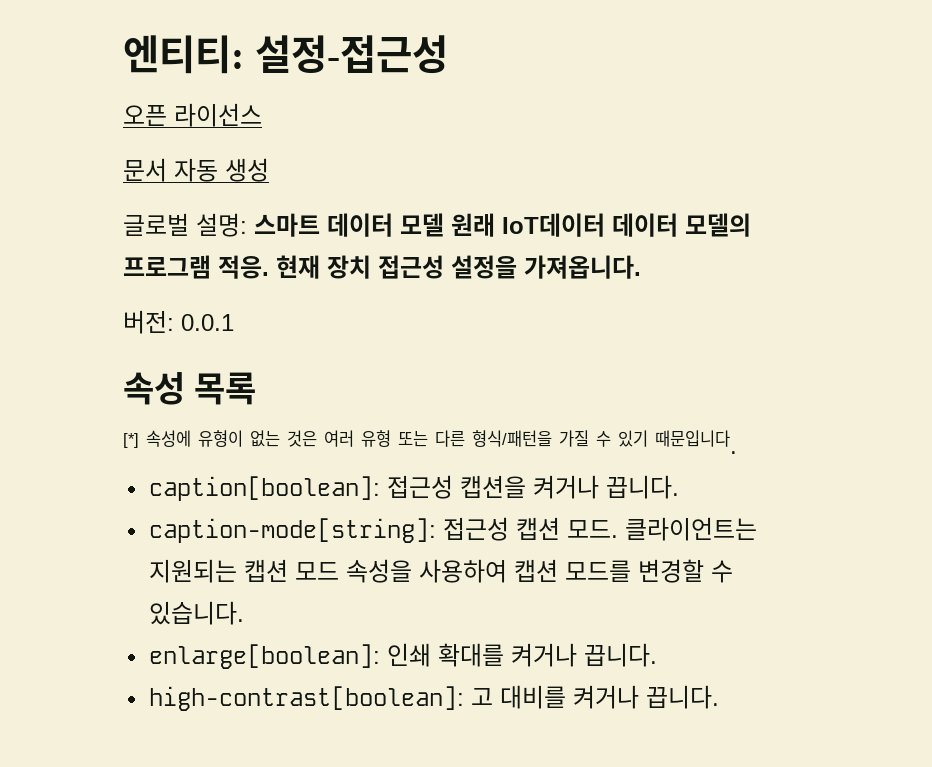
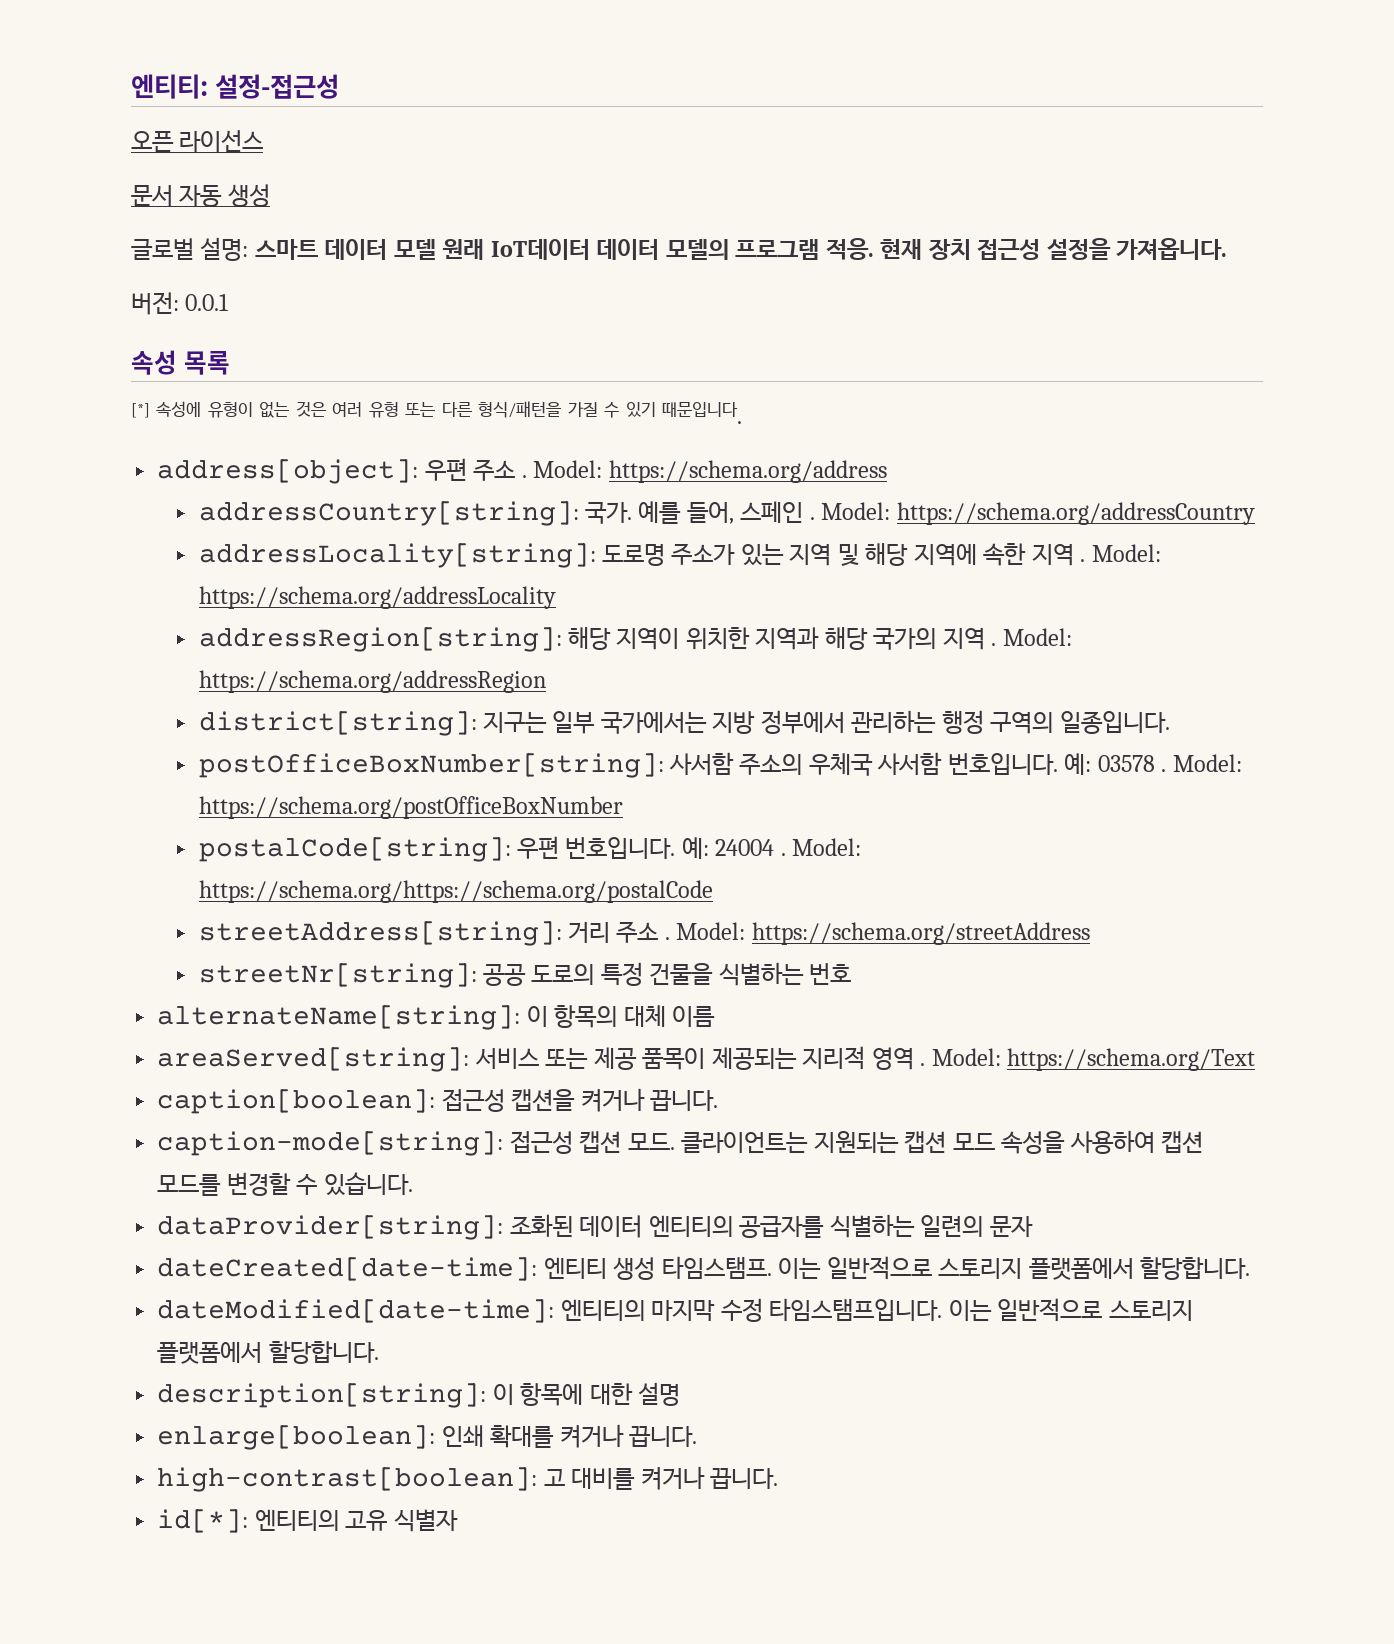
+ address[object]: 우편 주소 . Model: https://schema.org/address
+ addressCountry[string]: 국가. 예를 들어, 스페인 . Model: https://schema.org/addressCountry
+ addressLocality[string]: 도로명 주소가 있는 지역 및 해당 지역에 속한 지역 . Model: https://schema.org/addressLocality
+ addressRegion[string]: 해당 지역이 위치한 지역과 해당 국가의 지역 . Model: https://schema.org/addressRegion
+ district[string]: 지구는 일부 국가에서는 지방 정부에서 관리하는 행정 구역의 일종입니다.
+ postOfficeBoxNumber[string]: 사서함 주소의 우체국 사서함 번호입니다. 예: 03578 . Model: https://schema.org/postOfficeBoxNumber
+ postalCode[string]: 우편 번호입니다. 예: 24004 . Model: https://schema.org/https://schema.org/postalCode
+ streetAddress[string]: 거리 주소 . Model: https://schema.org/streetAddress
+ streetNr[string]: 공공 도로의 특정 건물을 식별하는 번호
+ alternateName[string]: 이 항목의 대체 이름
+ areaServed[string]: 서비스 또는 제공 품목이 제공되는 지리적 영역 . Model: https://schema.org/Text
+ dataProvider[string]: 조화된 데이터 엔티티의 공급자를 식별하는 일련의 문자
+ dateCreated[date-time]: 엔티티 생성 타임스탬프. 이는 일반적으로 스토리지 플랫폼에서 할당합니다.
+ dateModified[date-time]: 엔티티의 마지막 수정 타임스탬프입니다. 이는 일반적으로 스토리지 플랫폼에서 할당합니다.
+ description[string]: 이 항목에 대한 설명
+ id[*]: 엔티티의 고유 식별자

